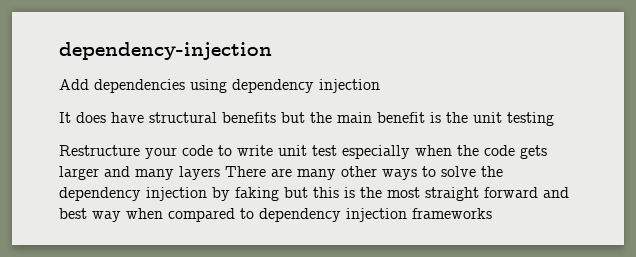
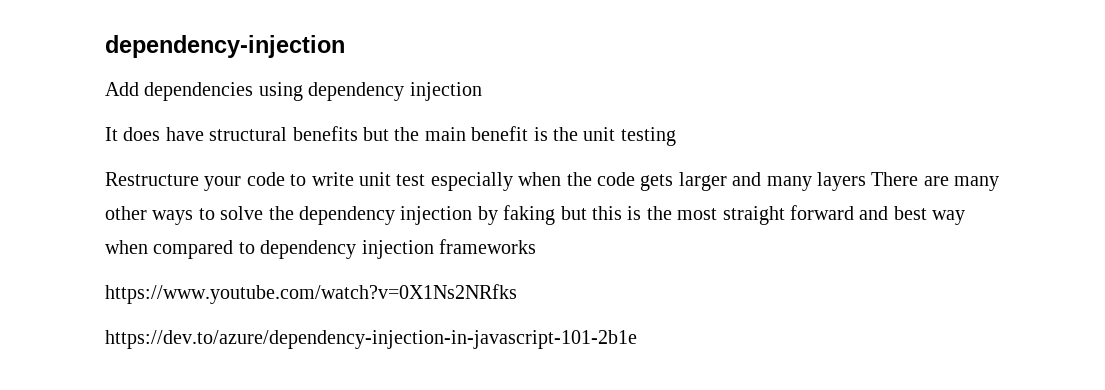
+ https://www.youtube.com/watch?v=0X1Ns2NRfks
+ https://dev.to/azure/dependency-injection-in-javascript-101-2b1e

